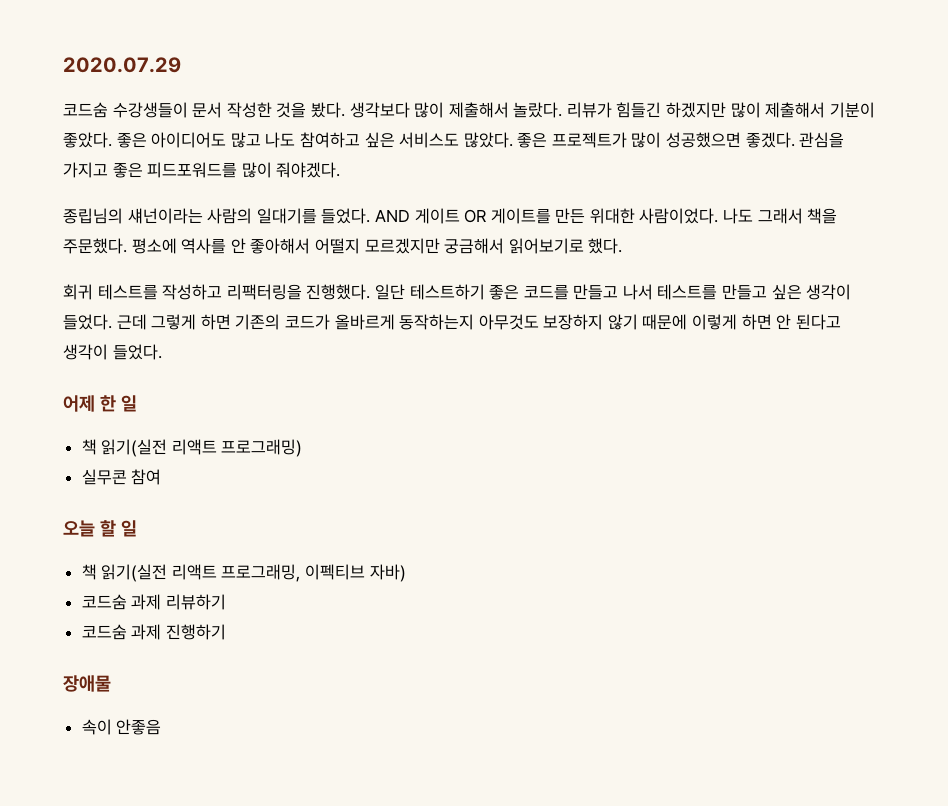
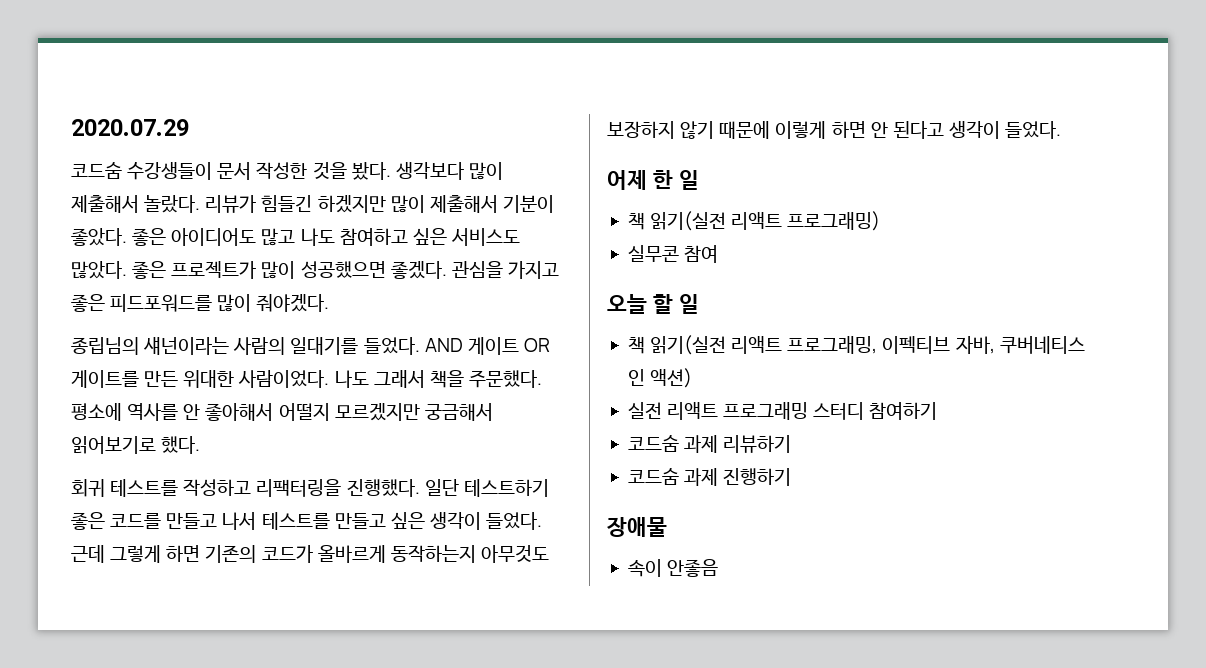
- 책 읽기(실전 리액트 프로그래밍, 이펙티브 자바)
+ 책 읽기(실전 리액트 프로그래밍, 이펙티브 자바, 쿠버네티스 인 액션)
+ 실전 리액트 프로그래밍 스터디 참여하기

